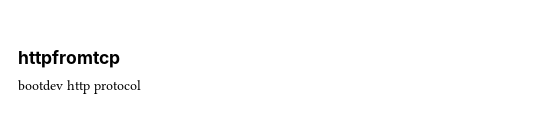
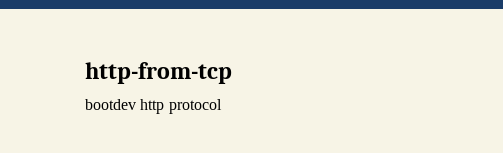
- httpfromtcp
+ http-from-tcp

